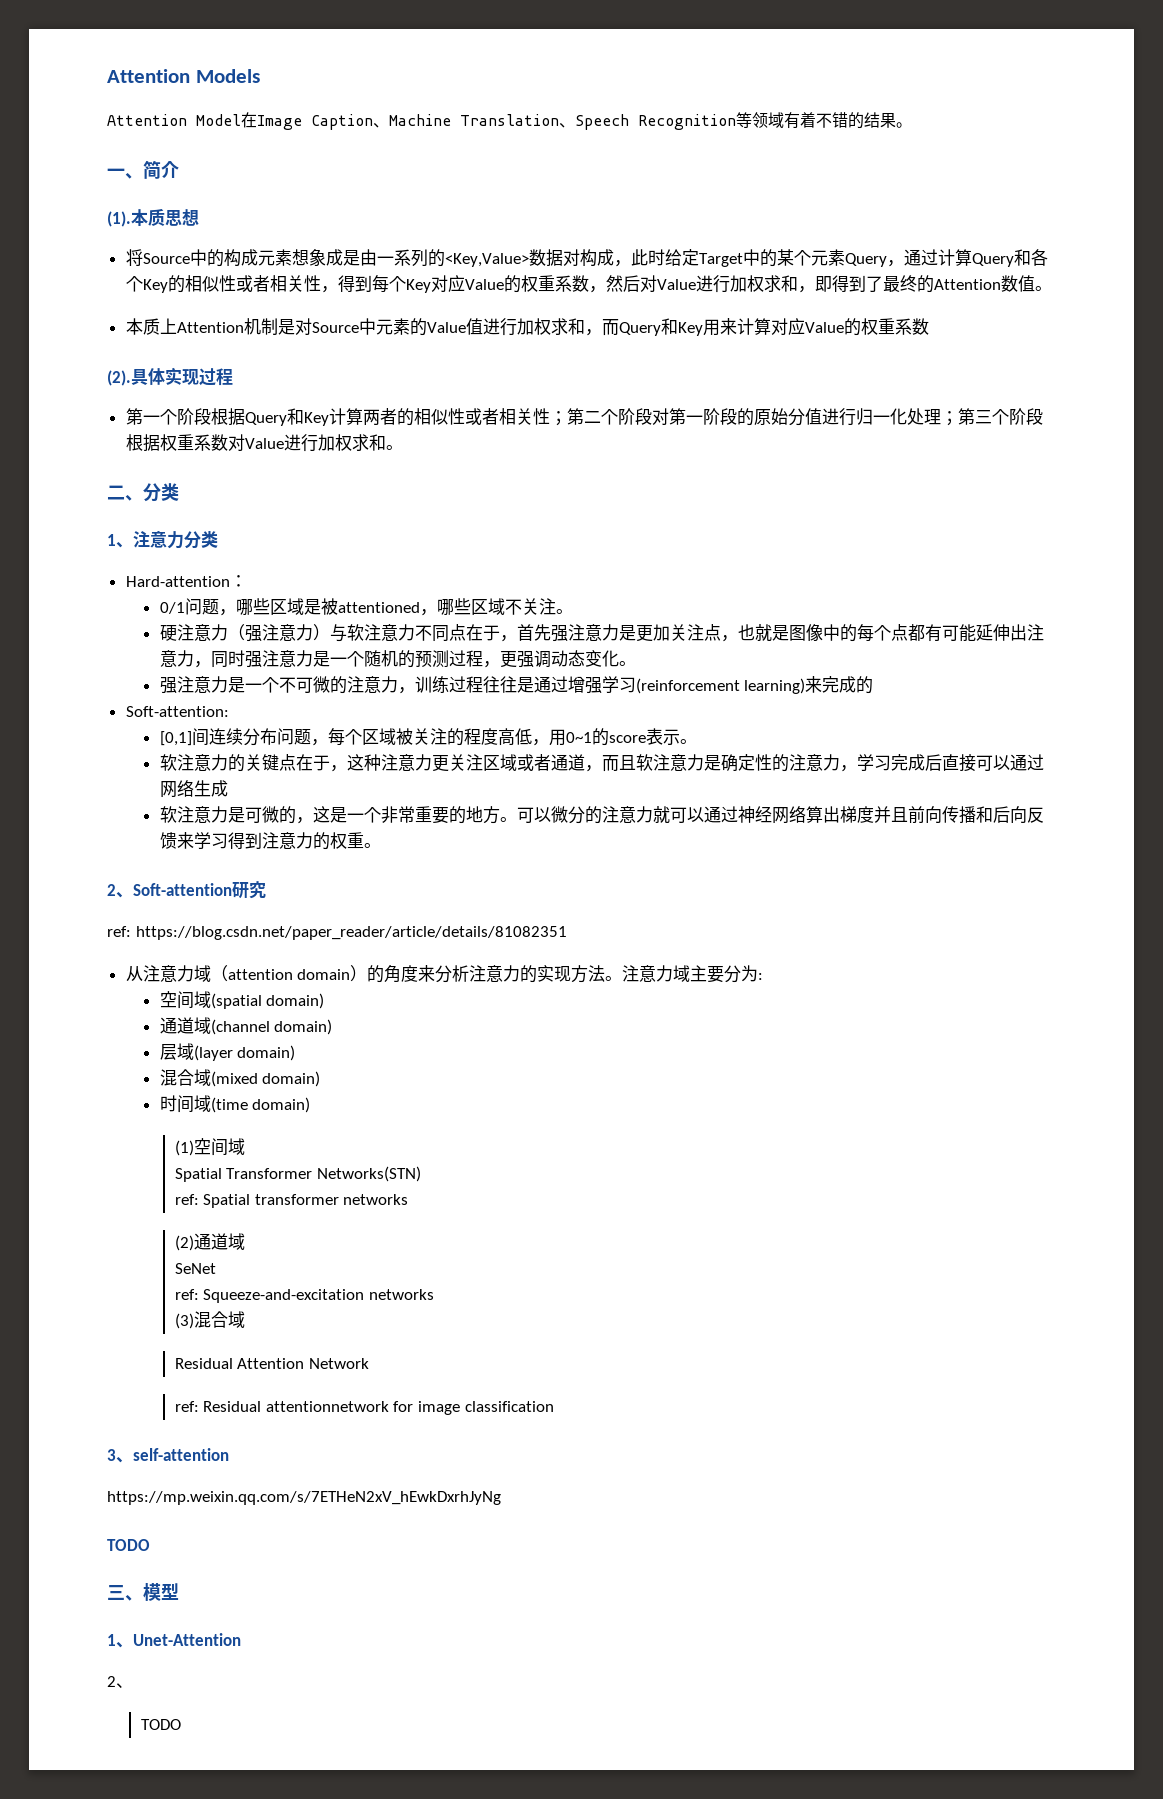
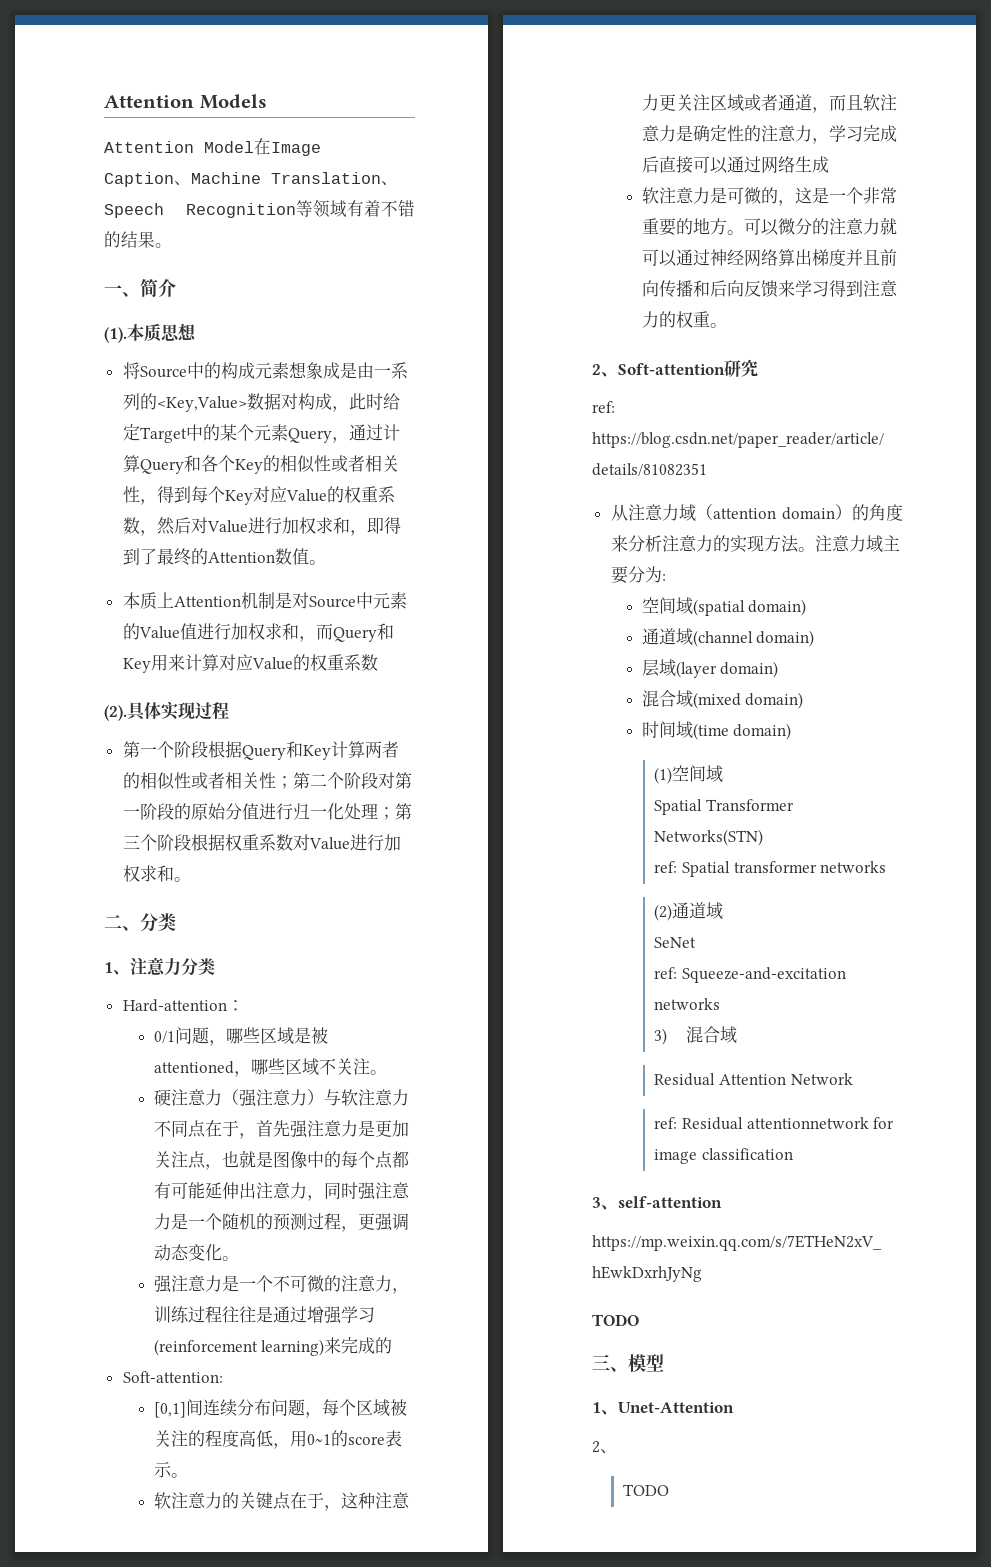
- (3)混合域
+ 3)混合域

